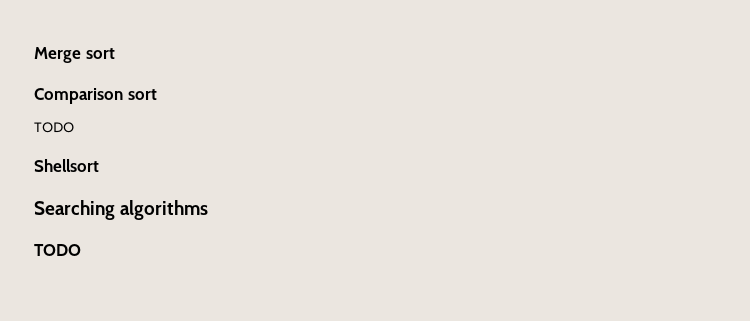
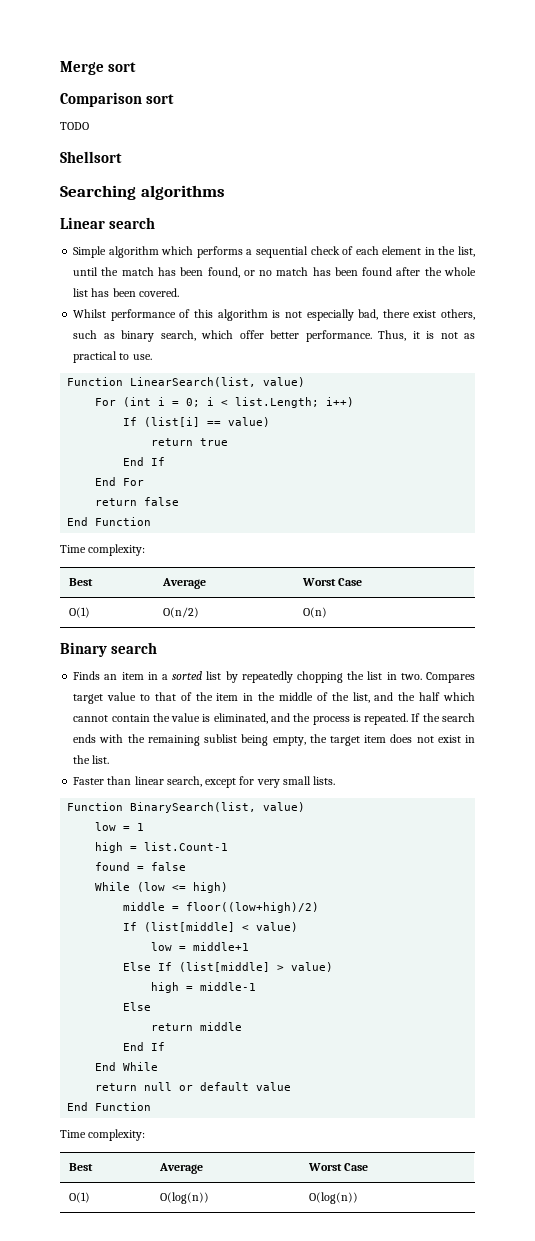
  Searching algorithms
- TODO
+ Linear search
+ Simple algorithm which performs a sequential check of each element in the list, until the match has been found, or no match has been found after the whole list has been covered.
+ Whilst performance of this algorithm is not especially bad, there exist others, such as binary search, which offer better performance. Thus, it is not as practical to use.
+ Function LinearSearch(list, value)
+ For (int i = 0; i < list.Length; i++)
+ If (list[i] == value)
+ return true
+ End If
+ End For
+ return false
+ End Function
+ Time complexity:
+ Best | Average | Worst Case
+ O(1) | O(n/2) | O(n)
+ Binary search
+ Finds an item in a sorted list by repeatedly chopping the list in two. Compares target value to that of the item in the middle of the list, and the half which cannot contain the value is eliminated, and the process is repeated. If the search ends with the remaining sublist being empty, the target item does not exist in the list.
+ Faster than linear search, except for very small lists.
+ Function BinarySearch(list, value)
+ low = 1
+ high = list.Count-1
+ found = false
+ While (low <= high)
+ middle = floor((low+high)/2)
+ If (list[middle] < value)
+ low = middle+1
+ Else If (list[middle] > value)
+ high = middle-1
+ Else
+ return middle
+ End If
+ End While
+ return null or default value
+ End Function
+ Time complexity:
+ Best | Average | Worst Case
+ O(1) | O(log(n)) | O(log(n))

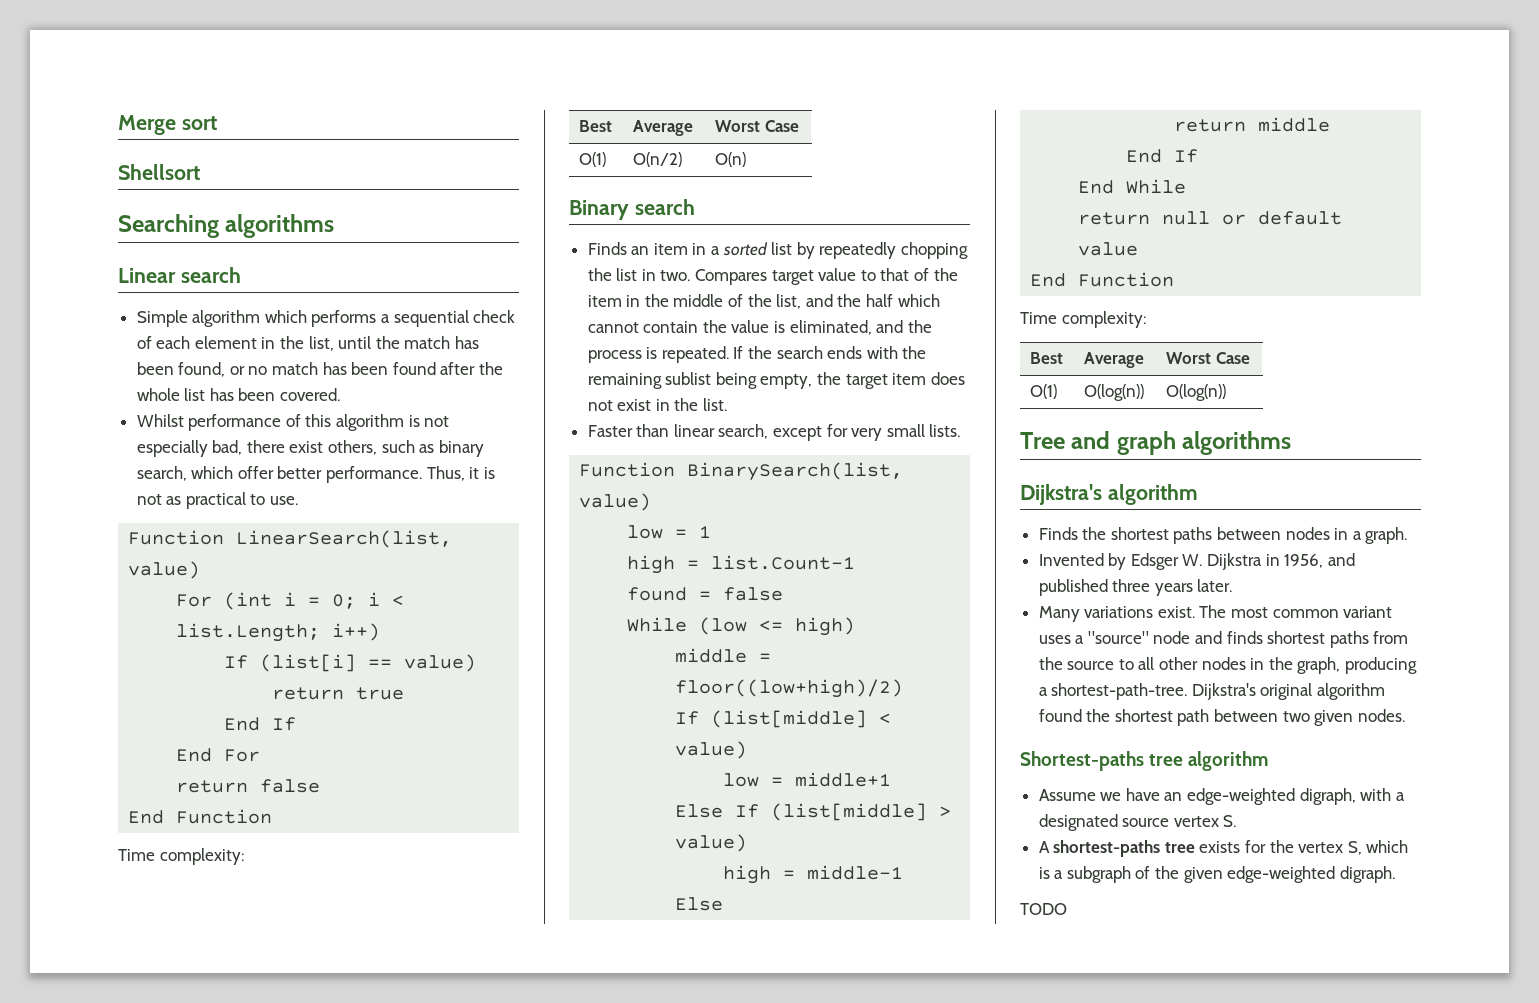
- Comparison sort
- TODO
+ Tree and graph algorithms
+ Dijkstra's algorithm
+ Finds the shortest paths between nodes in a graph.
+ Invented by Edsger W. Dijkstra in 1956, and published three years later.
+ Many variations exist. The most common variant uses a "source" node and finds shortest paths from the source to all other nodes in the graph, producing a shortest-path-tree. Dijkstra's original algorithm found the shortest path between two given nodes.
+ Shortest-paths tree algorithm
+ Assume we have an edge-weighted digraph, with a designated source vertex S.
+ A shortest-paths tree exists for the vertex S, which is a subgraph of the given edge-weighted digraph.
+ TODO

